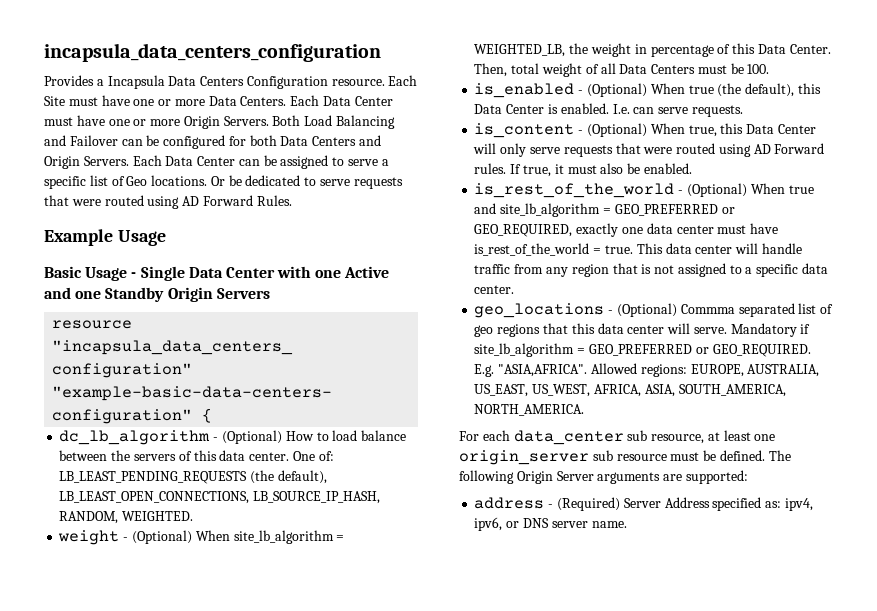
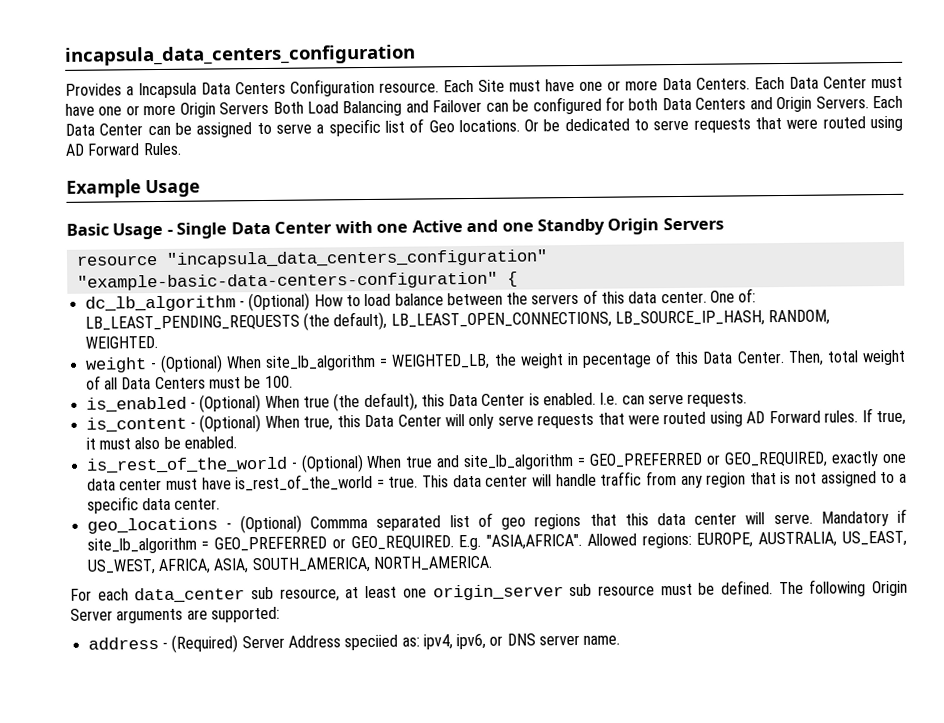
- Each Data Center must have one or more Origin Servers. Both Load Balancing and Failover can be configured for both Data Centers and Origin Servers.
+ Each Data Center must have one or more Origin Servers Both Load Balancing and Failover can be configured for both Data Centers and Origin Servers.
- weight - (Optional) When site_lb_algorithm = WEIGHTED_LB, the weight in percentage of this Data Center.
+ weight - (Optional) When site_lb_algorithm = WEIGHTED_LB, the weight in pecentage of this Data Center.
- address - (Required) Server Address specified as: ipv4, ipv6, or DNS server name.
+ address - (Required) Server Address speciied as: ipv4, ipv6, or DNS server name.

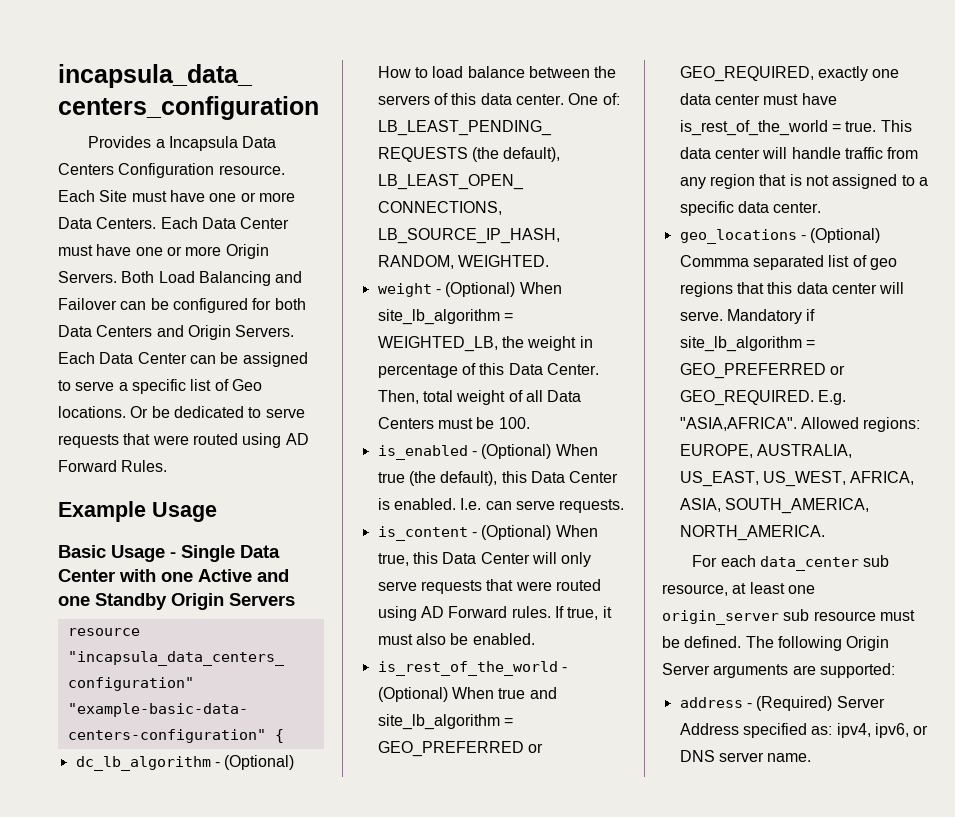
- Each Data Center must have one or more Origin Servers Both Load Balancing and Failover can be configured for both Data Centers and Origin Servers.
+ Each Data Center must have one or more Origin Servers. Both Load Balancing and Failover can be configured for both Data Centers and Origin Servers.
- weight - (Optional) When site_lb_algorithm = WEIGHTED_LB, the weight in pecentage of this Data Center.
+ weight - (Optional) When site_lb_algorithm = WEIGHTED_LB, the weight in percentage of this Data Center.
- address - (Required) Server Address speciied as: ipv4, ipv6, or DNS server name.
+ address - (Required) Server Address specified as: ipv4, ipv6, or DNS server name.

